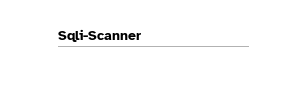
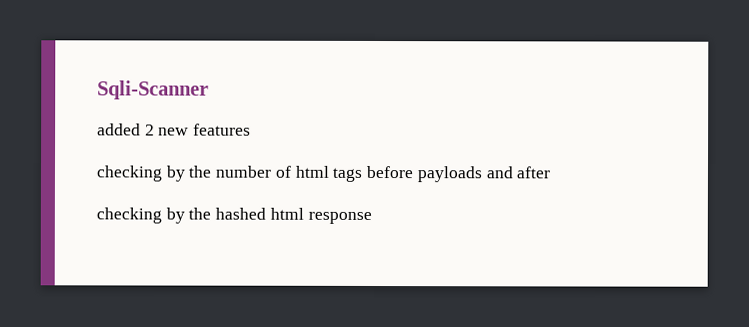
+ added 2 new features
+ checking by the number of html tags before payloads and after
+ checking by the hashed html response

